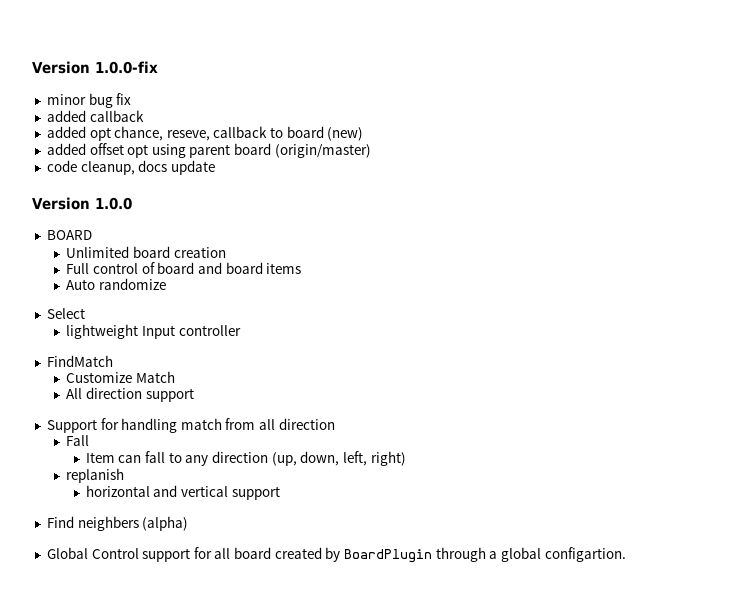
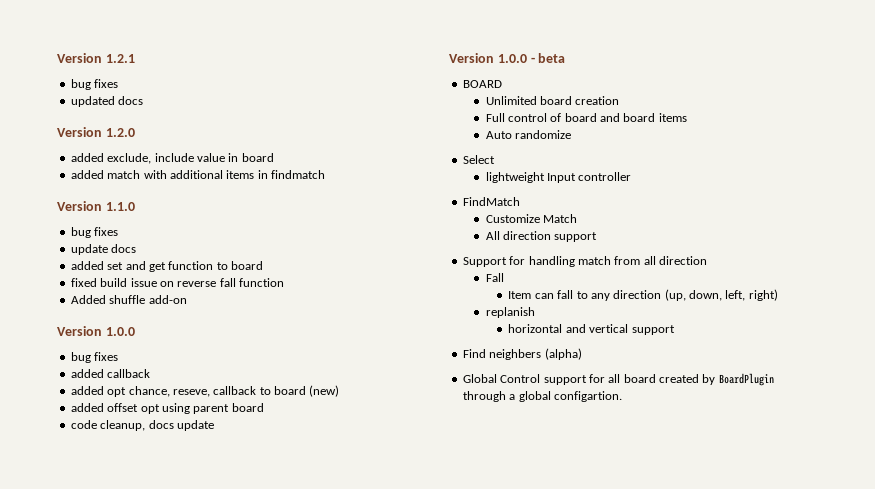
- Version 1.0.0-fix
- minor bug fix
+ Version 1.2.1
+ bug fixes
+ updated docs
+ Version 1.2.0
+ added exclude, include value in board
+ added match with additional items in findmatch
+ Version 1.1.0
+ bug fixes
+ update docs
+ added set and get function to board
+ fixed build issue on reverse fall function
+ Added shuffle add-on
+ Version 1.0.0
+ bug fixes
- added offset opt using parent board (origin/master)
+ added offset opt using parent board
- Version 1.0.0
+ Version 1.0.0 - beta

